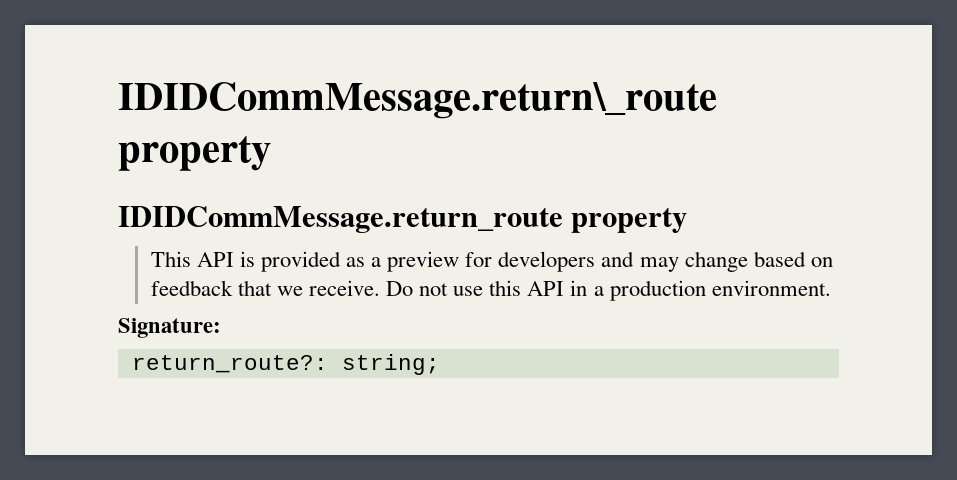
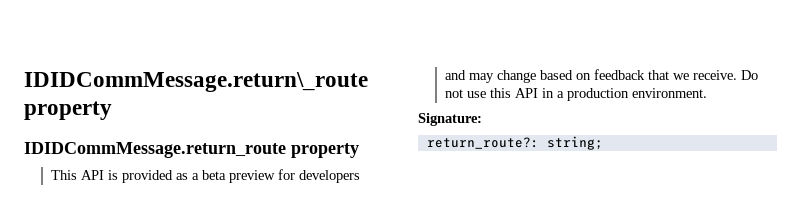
- This API is provided as a preview for developers and may change based on feedback that we receive.
+ This API is provided as a beta preview for developers and may change based on feedback that we receive.

